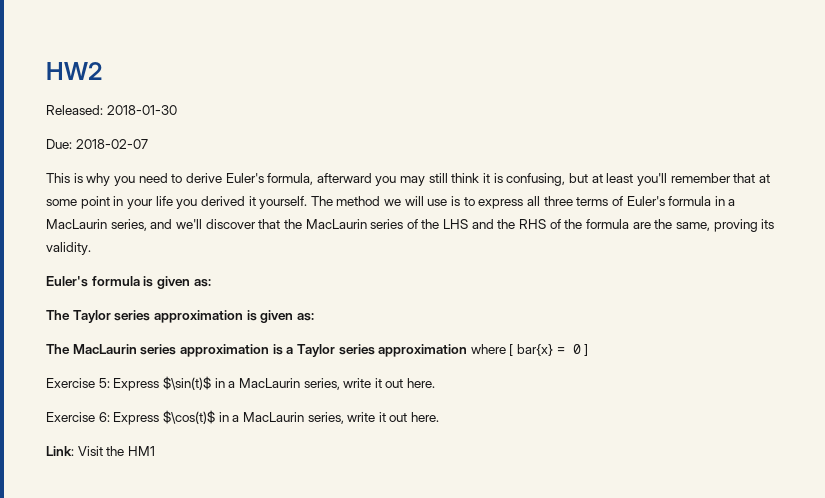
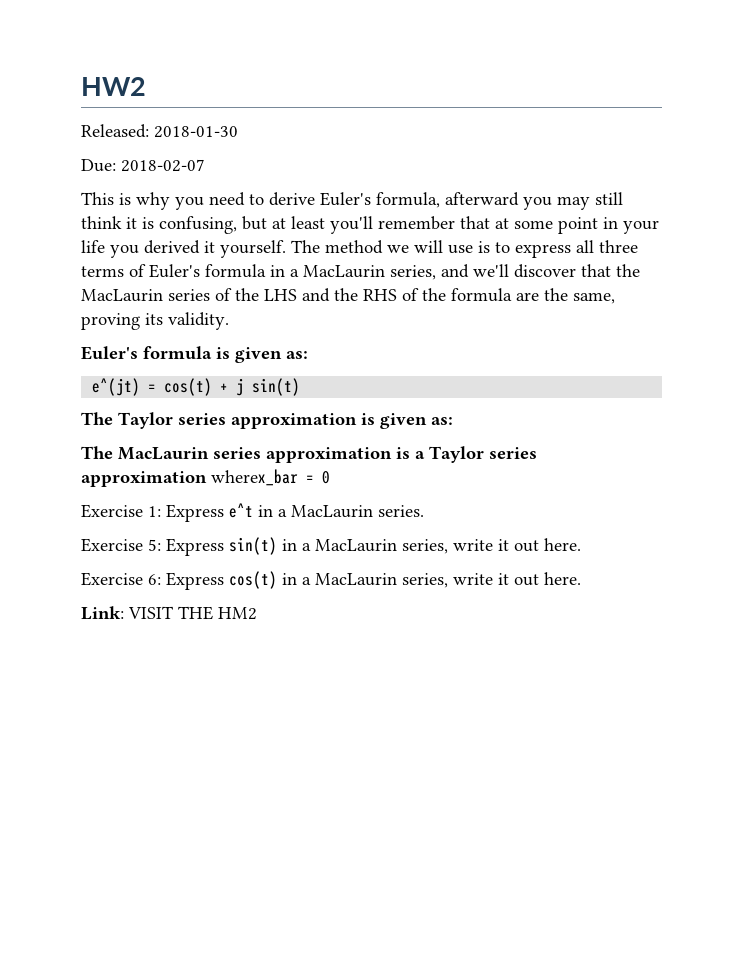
+ e^(jt) = cos(t) + j sin(t)
- The MacLaurin series approximation is a Taylor series approximation where [ bar{x} = 0 ]
+ The MacLaurin series approximation is a Taylor series approximation wherex_bar = 0
+ Exercise 1: Express e^t in a MacLaurin series.
- Exercise 5: Express $\sin(t)$ in a MacLaurin series, write it out here.
+ Exercise 5: Express sin(t) in a MacLaurin series, write it out here.
- Exercise 6: Express $\cos(t)$ in a MacLaurin series, write it out here.
+ Exercise 6: Express cos(t) in a MacLaurin series, write it out here.
- Link: Visit the HM1
+ Link: VISIT THE HM2

